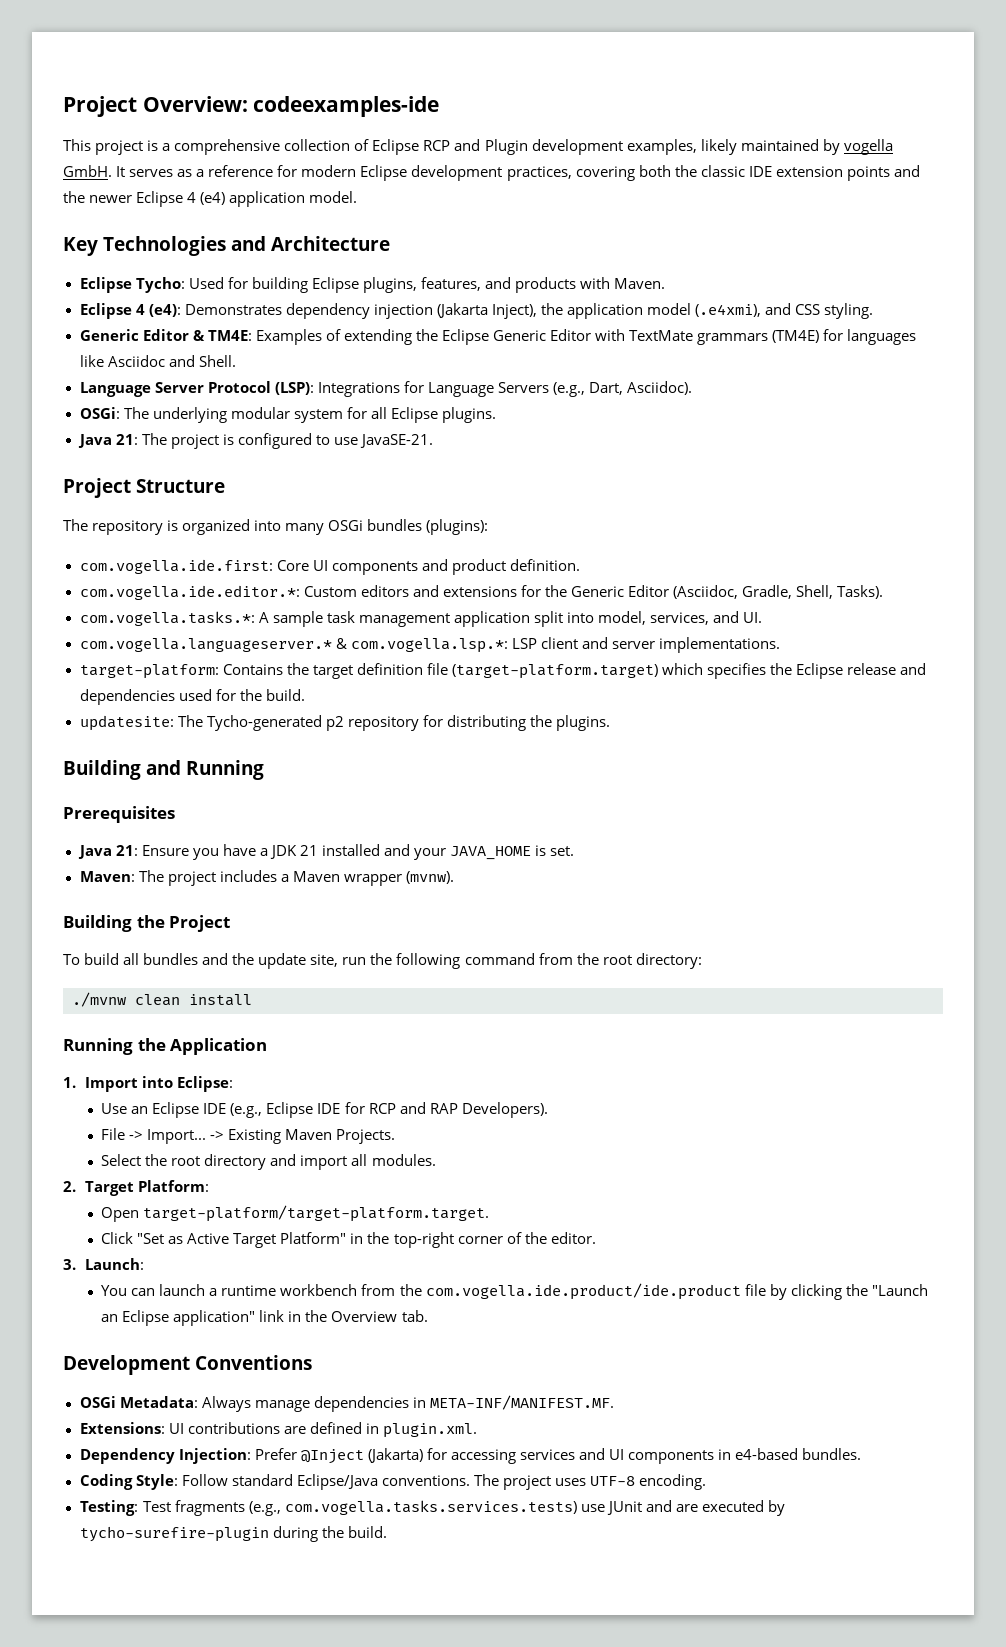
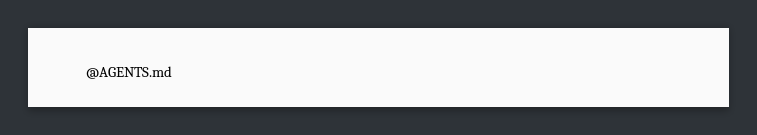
- Project Overview: codeexamples-ide
- This project is a comprehensive collection of Eclipse RCP and Plugin development examples, likely maintained by vogella GmbH. It serves as a reference for modern Eclipse development practices, covering both the classic IDE extension points and the newer Eclipse 4 (e4) application model.
- Key Technologies and Architecture
- Eclipse Tycho: Used for building Eclipse plugins, features, and products with Maven.
- Eclipse 4 (e4): Demonstrates dependency injection (Jakarta Inject), the application model (.e4xmi), and CSS styling.
- Generic Editor & TM4E: Examples of extending the Eclipse Generic Editor with TextMate grammars (TM4E) for languages like Asciidoc and Shell.
- Language Server Protocol (LSP): Integrations for Language Servers (e.g., Dart, Asciidoc).
- OSGi: The underlying modular system for all Eclipse plugins.
- Java 21: The project is configured to use JavaSE-21.
- Project Structure
- The repository is organized into many OSGi bundles (plugins):
- com.vogella.ide.first: Core UI components and product definition.
- com.vogella.ide.editor.*: Custom editors and extensions for the Generic Editor (Asciidoc, Gradle, Shell, Tasks).
- com.vogella.tasks.*: A sample task management application split into model, services, and UI.
- com.vogella.languageserver.* & com.vogella.lsp.*: LSP client and server implementations.
- target-platform: Contains the target definition file (target-platform.target) which specifies the Eclipse release and dependencies used for the build.
- updatesite: The Tycho-generated p2 repository for distributing the plugins.
- Building and Running
- Prerequisites
- Java 21: Ensure you have a JDK 21 installed and your JAVA_HOME is set.
- Maven: The project includes a Maven wrapper (mvnw).
- Building the Project
- To build all bundles and the update site, run the following command from the root directory:
- ./mvnw clean install
- Running the Application
- 1. Import into Eclipse:
- Use an Eclipse IDE (e.g., Eclipse IDE for RCP and RAP Developers).
- File -> Import... -> Existing Maven Projects.
- Select the root directory and import all modules.
- 2. Target Platform:
- Open target-platform/target-platform.target.
- Click "Set as Active Target Platform" in the top-right corner of the editor.
- 3. Launch:
- You can launch a runtime workbench from the com.vogella.ide.product/ide.product file by clicking the "Launch an Eclipse application" link in the Overview tab.
- Development Conventions
- OSGi Metadata: Always manage dependencies in META-INF/MANIFEST.MF.
- Extensions: UI contributions are defined in plugin.xml.
- Dependency Injection: Prefer @Inject (Jakarta) for accessing services and UI components in e4-based bundles.
- Coding Style: Follow standard Eclipse/Java conventions. The project uses UTF-8 encoding.
- Testing: Test fragments (e.g., com.vogella.tasks.services.tests) use JUnit and are executed by tycho-surefire-plugin during the build.
+ @AGENTS.md

